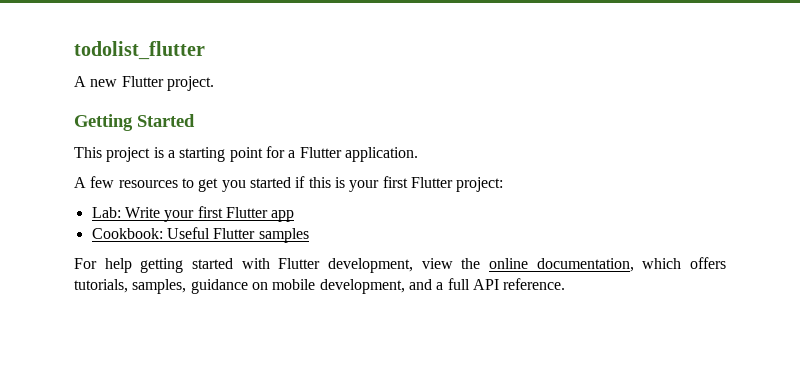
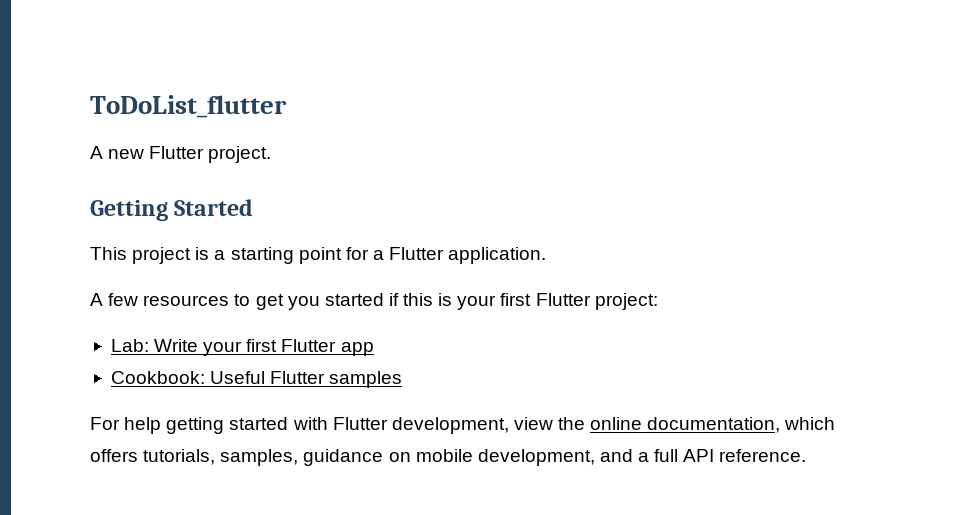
- todolist_flutter
+ ToDoList_flutter

